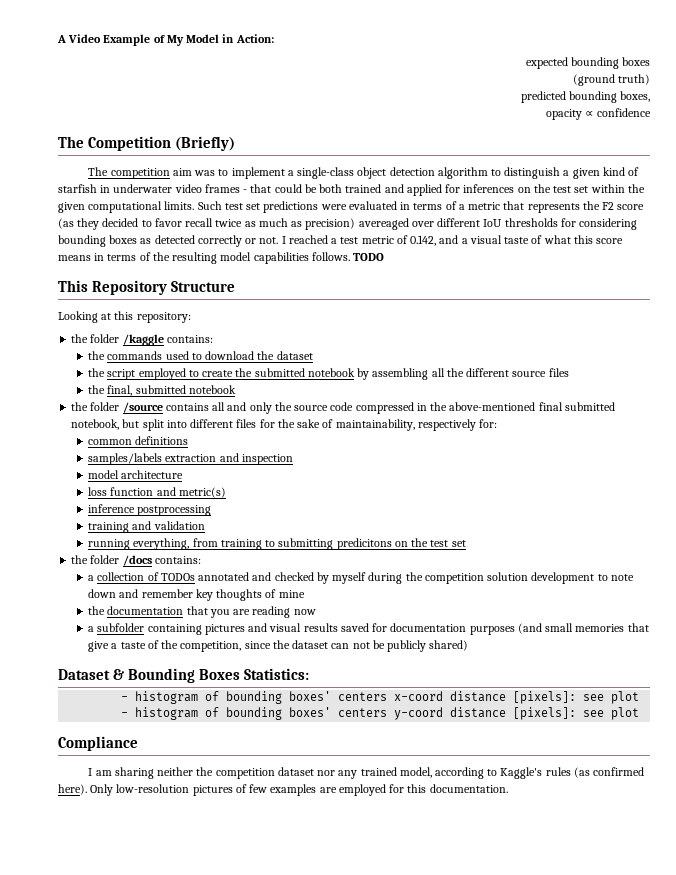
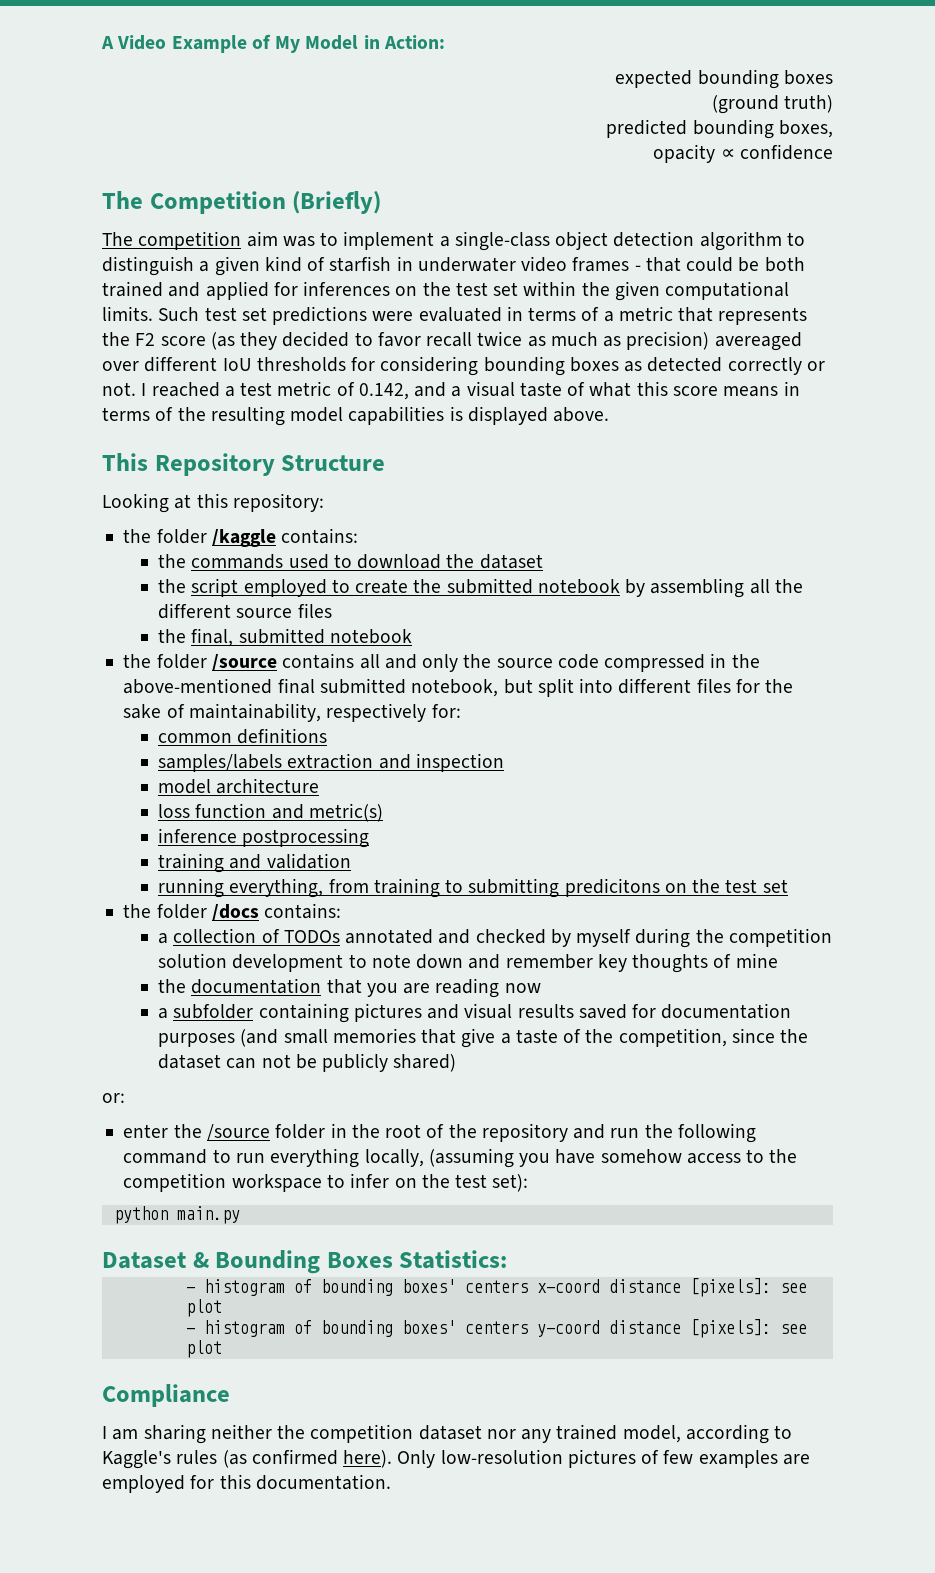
- I reached a test metric of 0.142, and a visual taste of what this score means in terms of the resulting model capabilities follows. TODO
+ I reached a test metric of 0.142, and a visual taste of what this score means in terms of the resulting model capabilities is displayed above.
+ or:
+ enter the /source folder in the root of the repository and run the following command to run everything locally, (assuming you have somehow access to the competition workspace to infer on the test set):
+ python main.py

